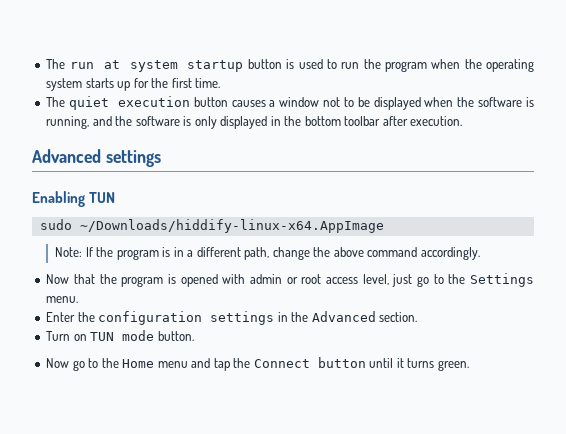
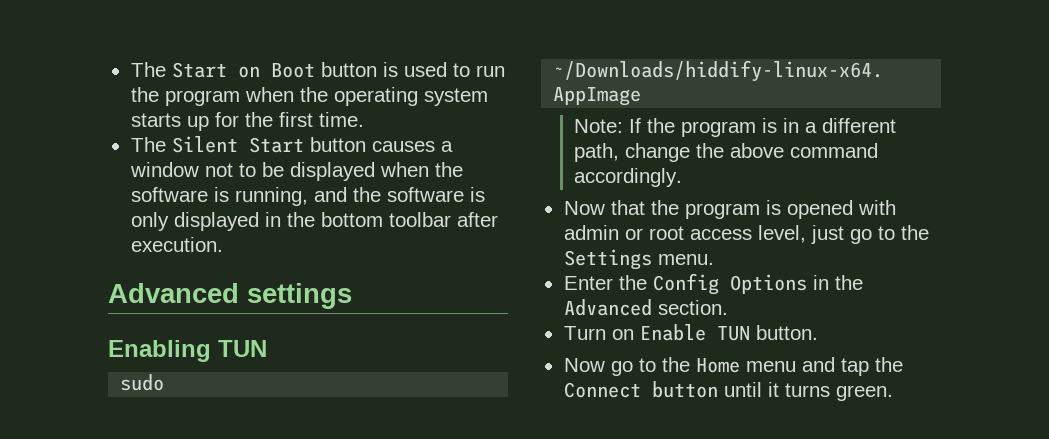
- The run at system startup button is used to run the program when the operating system starts up for the first time.
+ The Start on Boot button is used to run the program when the operating system starts up for the first time.
- The quiet execution button causes a window not to be displayed when the software is running, and the software is only displayed in the bottom toolbar after execution.
+ The Silent Start button causes a window not to be displayed when the software is running, and the software is only displayed in the bottom toolbar after execution.
- Enter the configuration settings in the Advanced section.
+ Enter the Config Options in the Advanced section.
- Turn on TUN mode button.
+ Turn on Enable TUN button.

